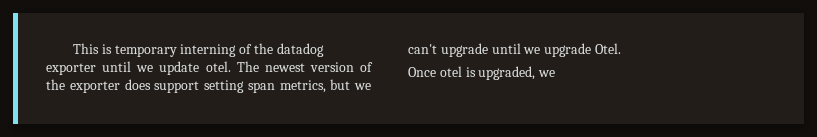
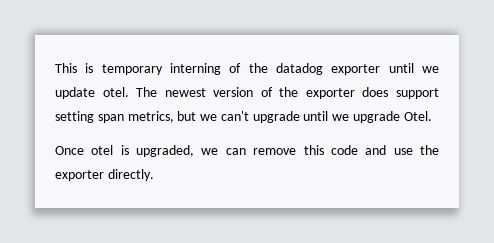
- Once otel is upgraded, we
+ Once otel is upgraded, we can remove this code and use the exporter directly.

